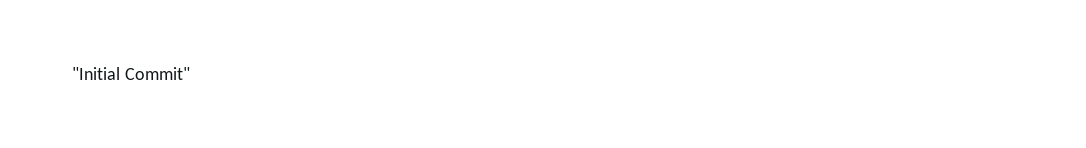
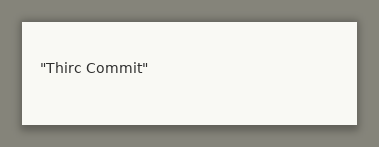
- "Initial Commit"
+ "Thirc Commit"

